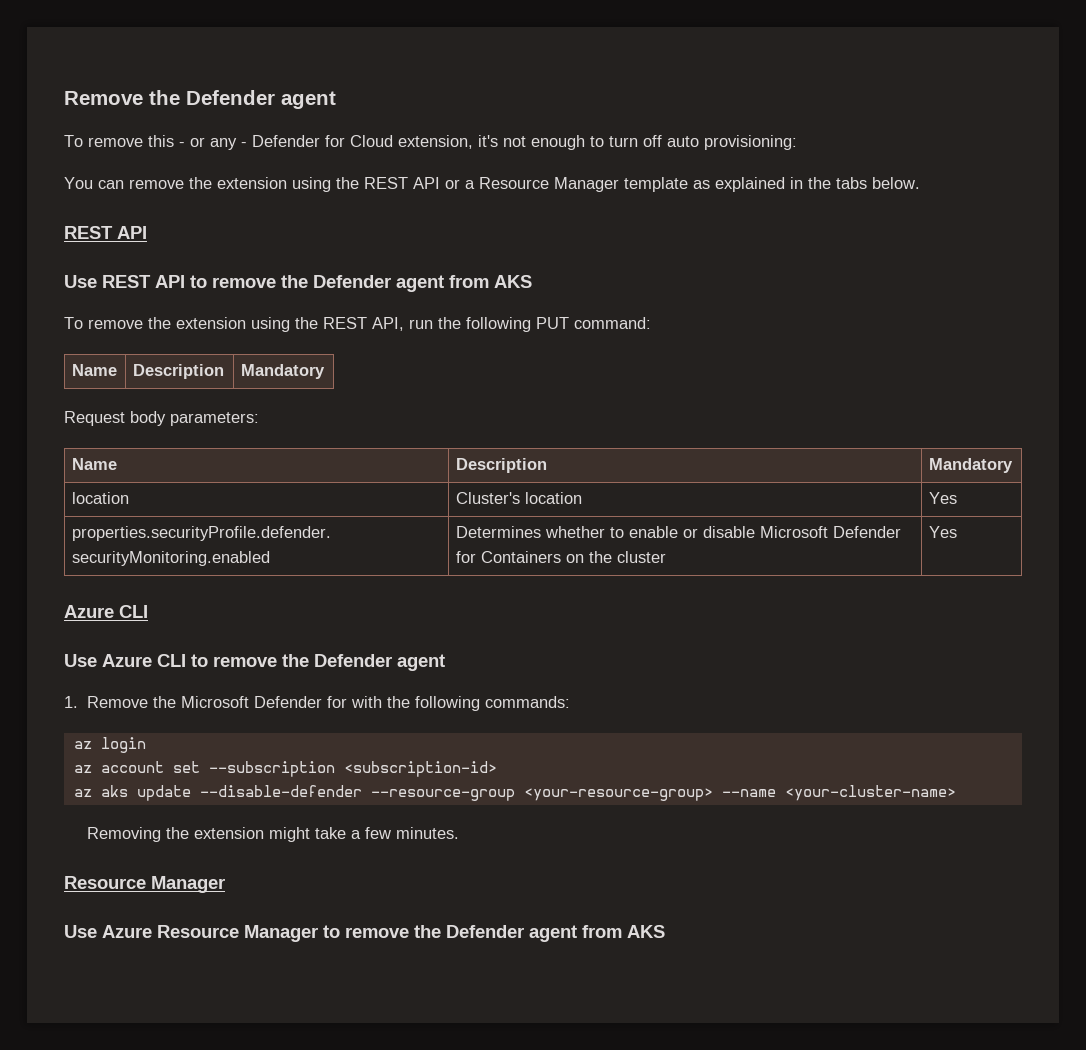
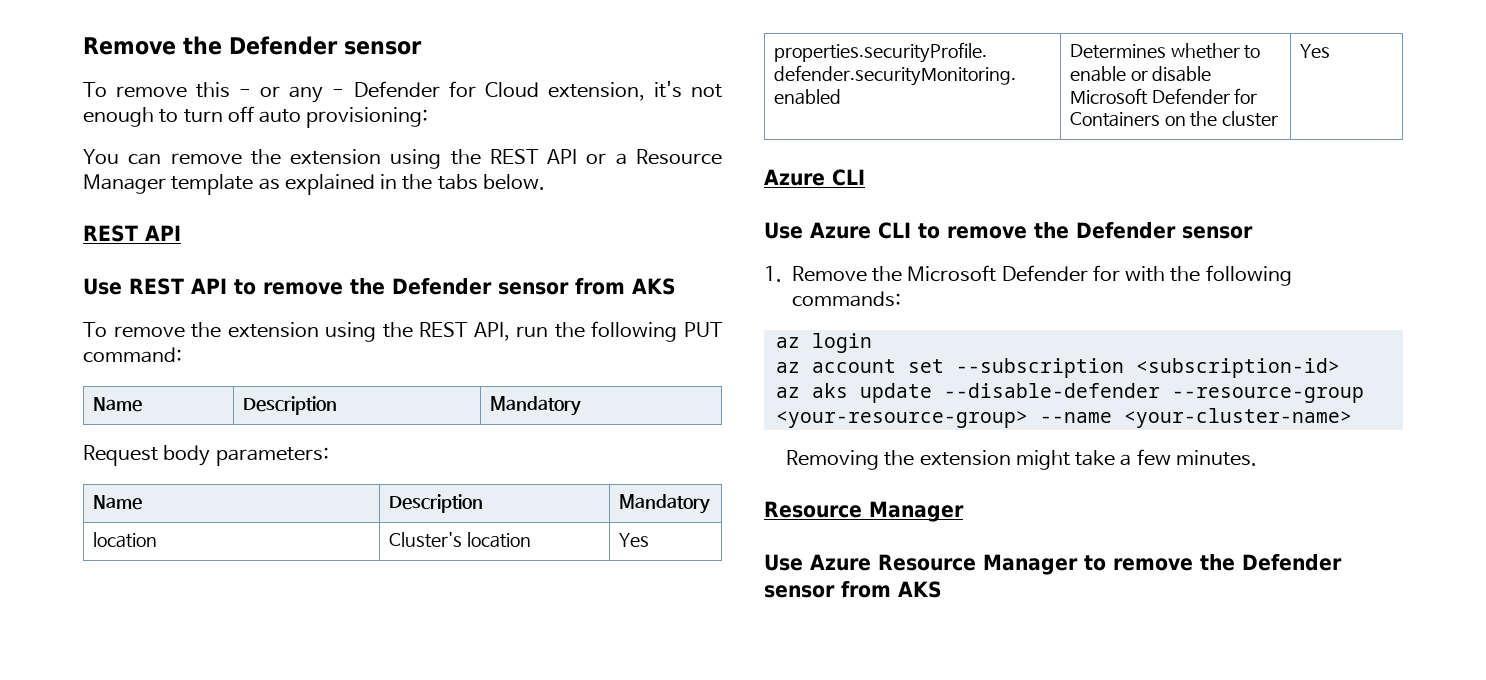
- Remove the Defender agent
+ Remove the Defender sensor
- Use REST API to remove the Defender agent from AKS
+ Use REST API to remove the Defender sensor from AKS
- Use Azure CLI to remove the Defender agent
+ Use Azure CLI to remove the Defender sensor
- Use Azure Resource Manager to remove the Defender agent from AKS
+ Use Azure Resource Manager to remove the Defender sensor from AKS

